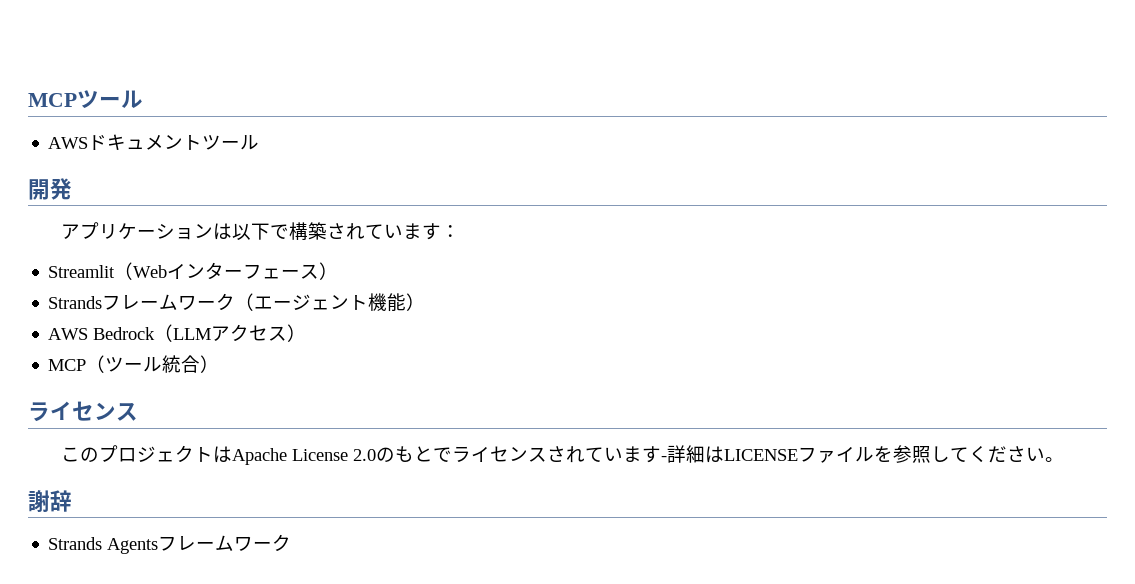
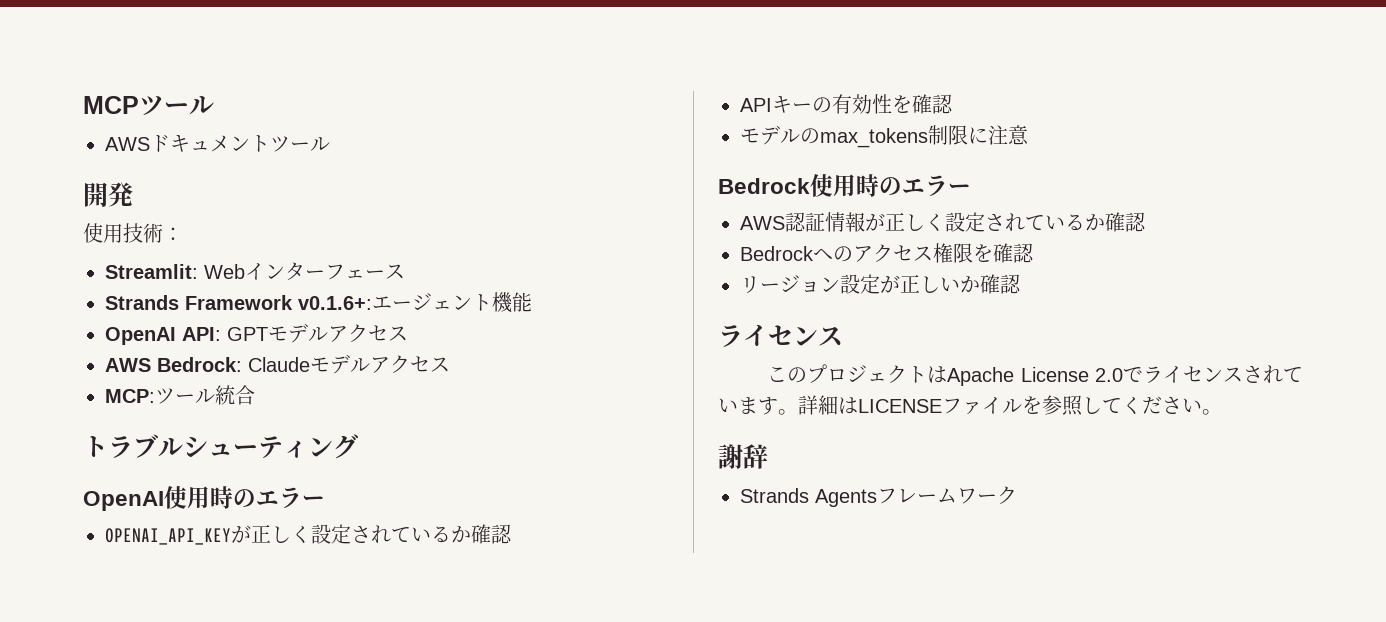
- アプリケーションは以下で構築されています：
+ 使用技術：
- Streamlit（Webインターフェース）
- Strandsフレームワーク（エージェント機能）
- AWS Bedrock（LLMアクセス）
- MCP（ツール統合）
+ Streamlit: Webインターフェース
+ Strands Framework v0.1.6+:エージェント機能
+ OpenAI API: GPTモデルアクセス
+ AWS Bedrock: Claudeモデルアクセス
+ MCP:ツール統合
+ トラブルシューティング
+ OpenAI使用時のエラー
+ OPENAI_API_KEYが正しく設定されているか確認
+ APIキーの有効性を確認
+ モデルのmax_tokens制限に注意
+ Bedrock使用時のエラー
+ AWS認証情報が正しく設定されているか確認
+ Bedrockへのアクセス権限を確認
+ リージョン設定が正しいか確認
- このプロジェクトはApache License 2.0のもとでライセンスされています-詳細はLICENSEファイルを参照してください。
+ このプロジェクトはApache License 2.0でライセンスされています。詳細はLICENSEファイルを参照してください。

